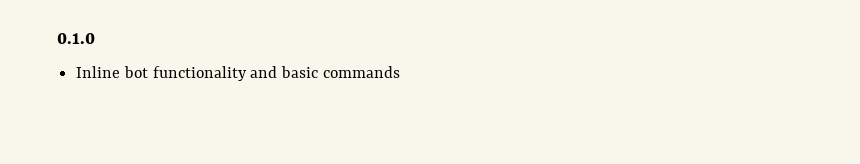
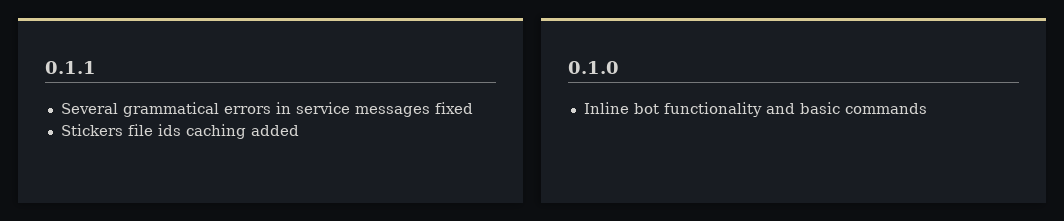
+ 0.1.1
+ Several grammatical errors in service messages fixed
+ Stickers file ids caching added

